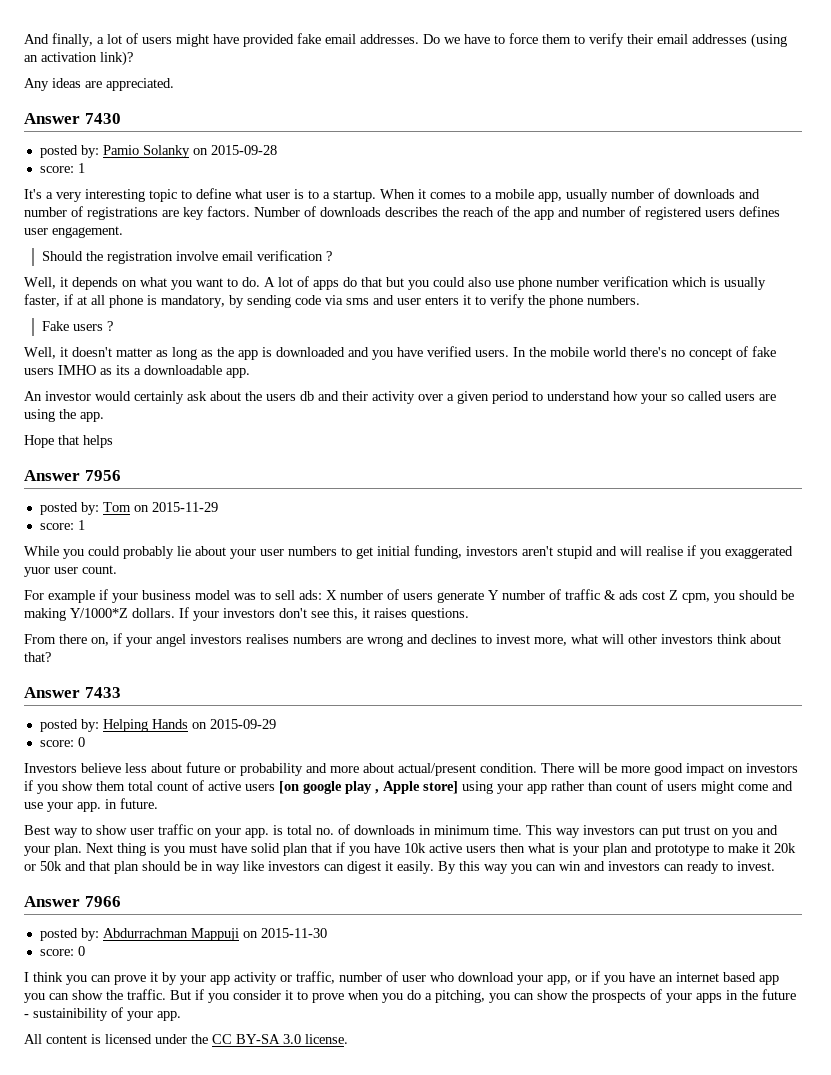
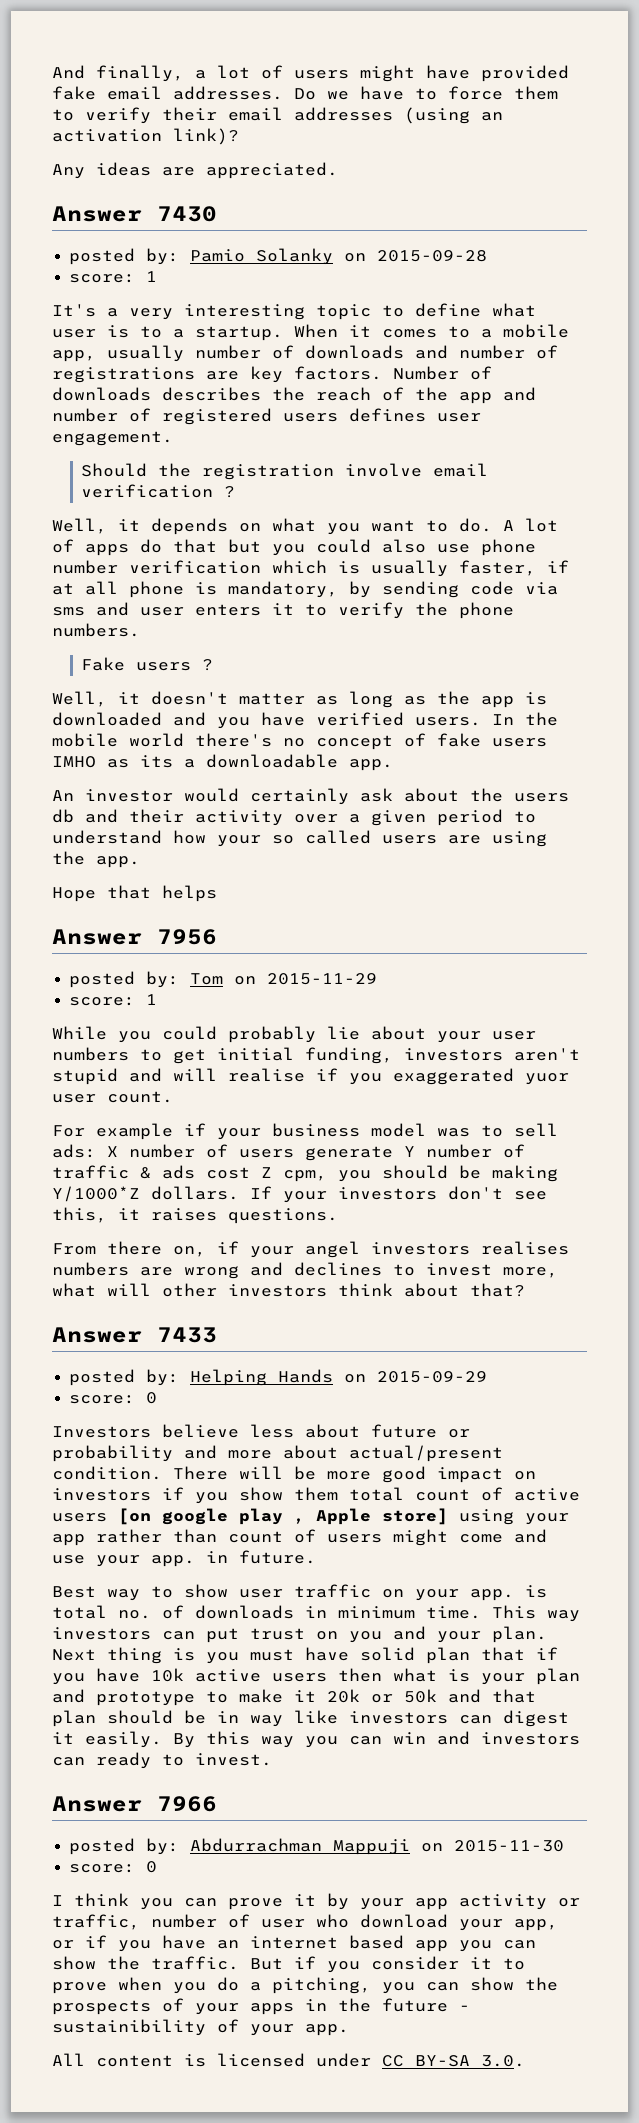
- All content is licensed under the CC BY-SA 3.0 license.
+ All content is licensed under CC BY-SA 3.0.

